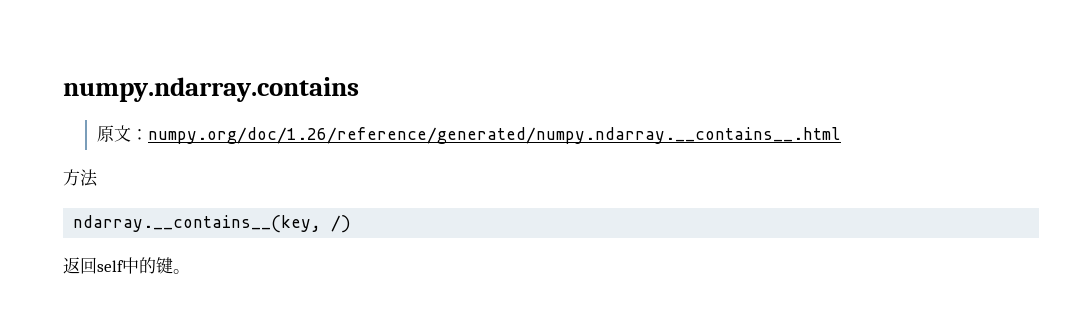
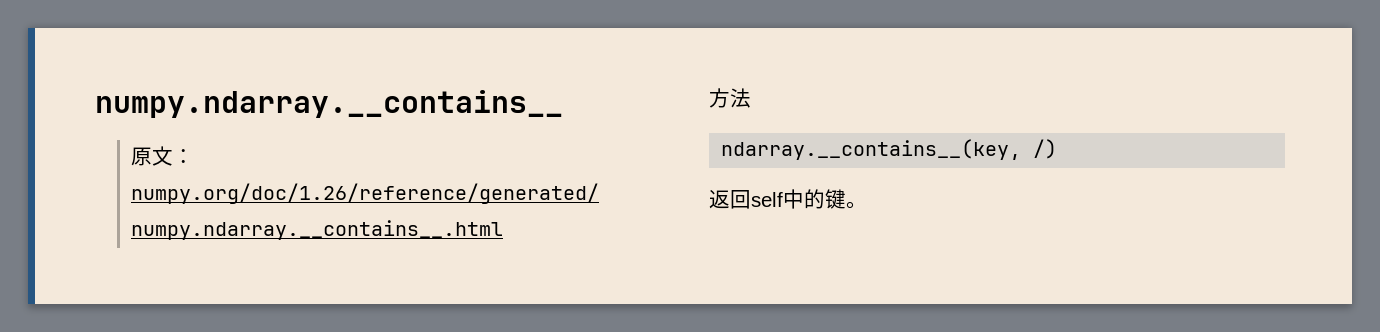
- numpy.ndarray.contains
+ numpy.ndarray.__contains__

